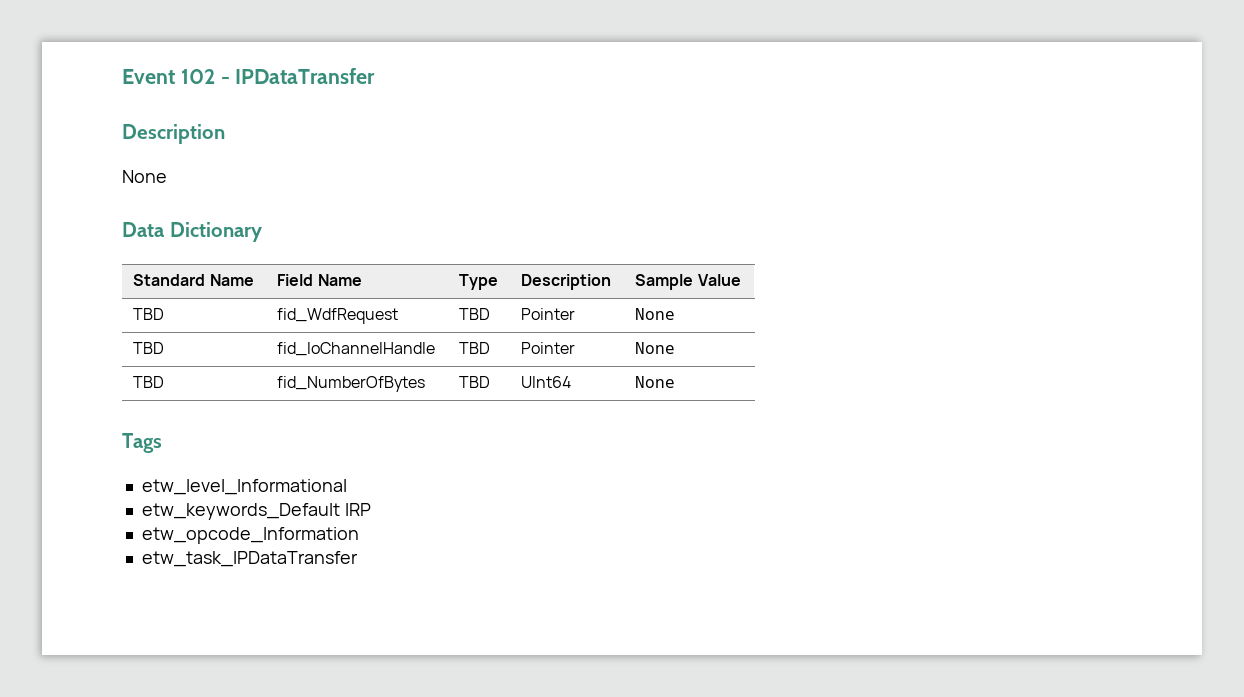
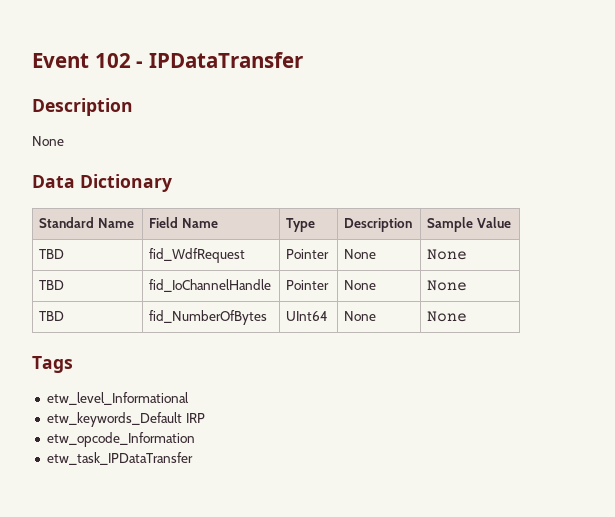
- TBD | fid_WdfRequest | TBD | Pointer | None
+ TBD | fid_WdfRequest | Pointer | None | None
- TBD | fid_IoChannelHandle | TBD | Pointer | None
+ TBD | fid_IoChannelHandle | Pointer | None | None
- TBD | fid_NumberOfBytes | TBD | UInt64 | None
+ TBD | fid_NumberOfBytes | UInt64 | None | None

